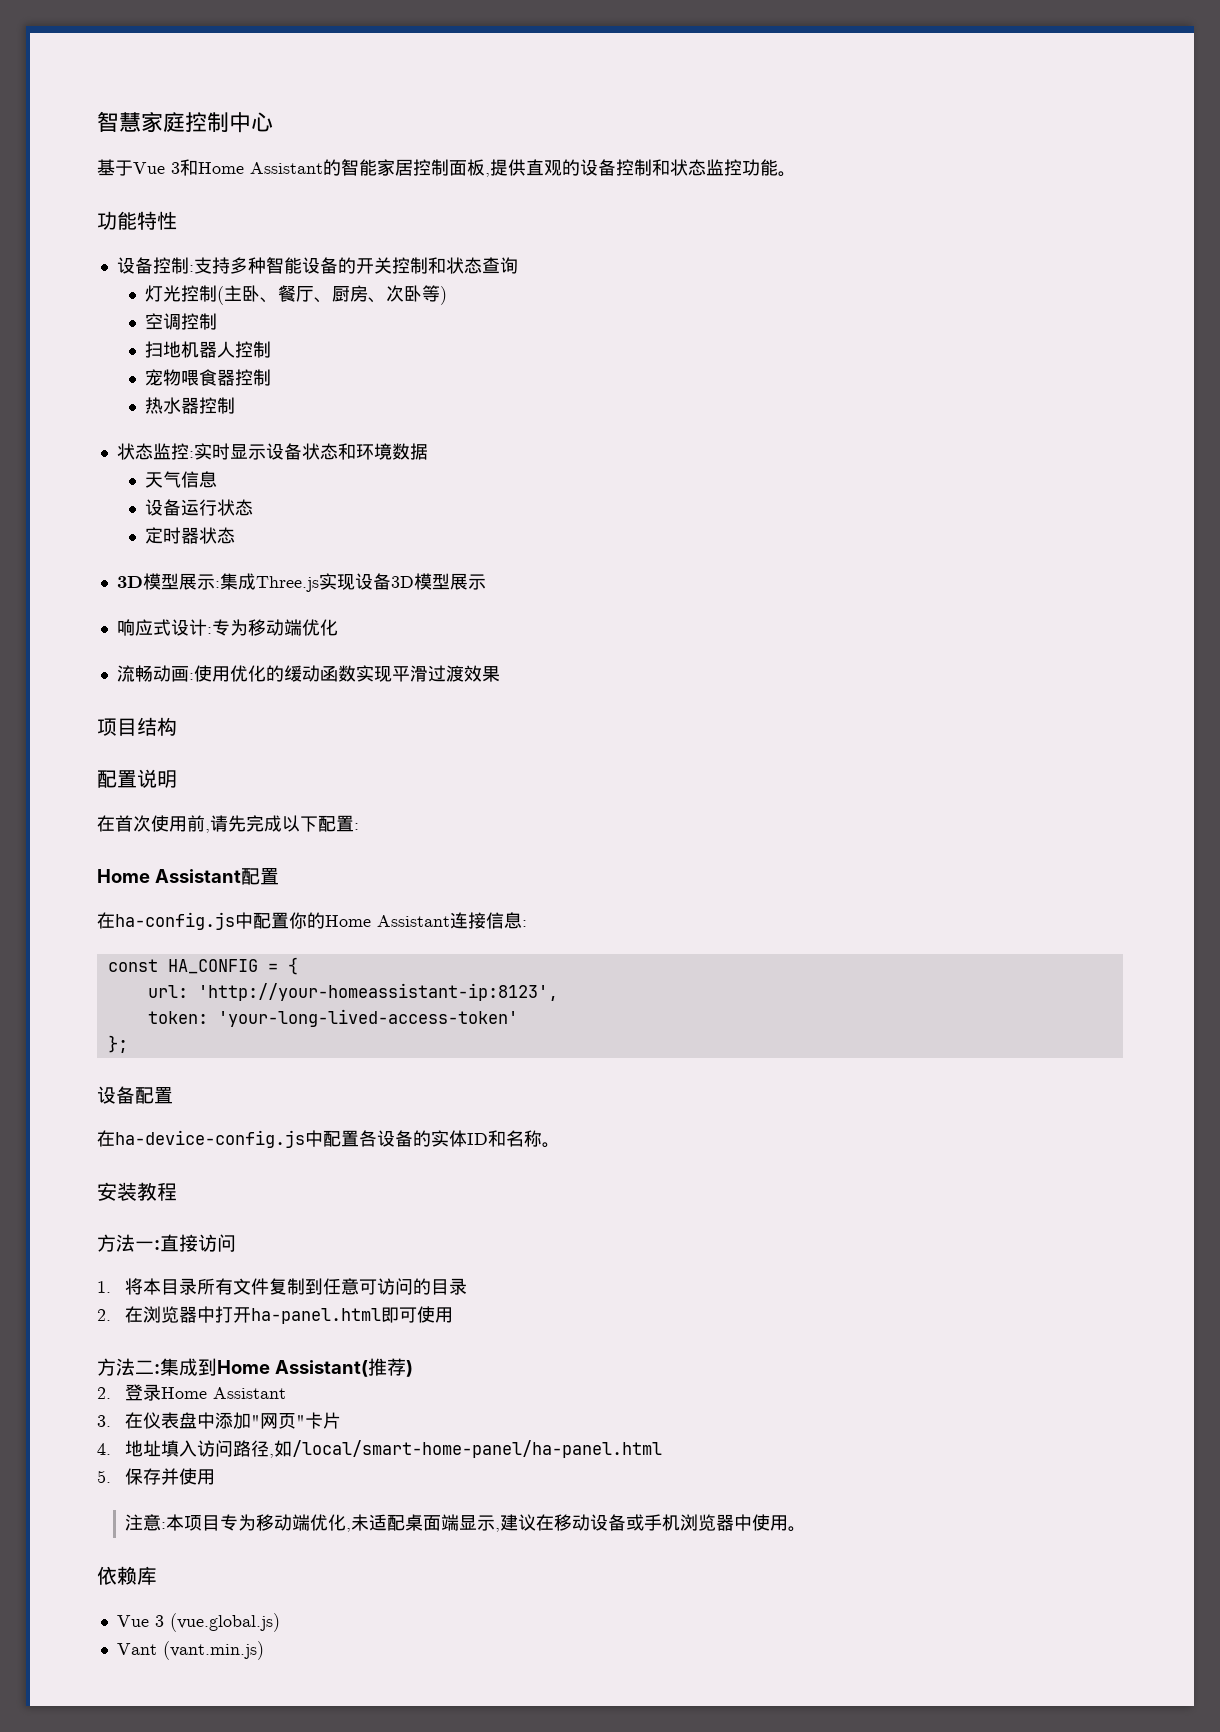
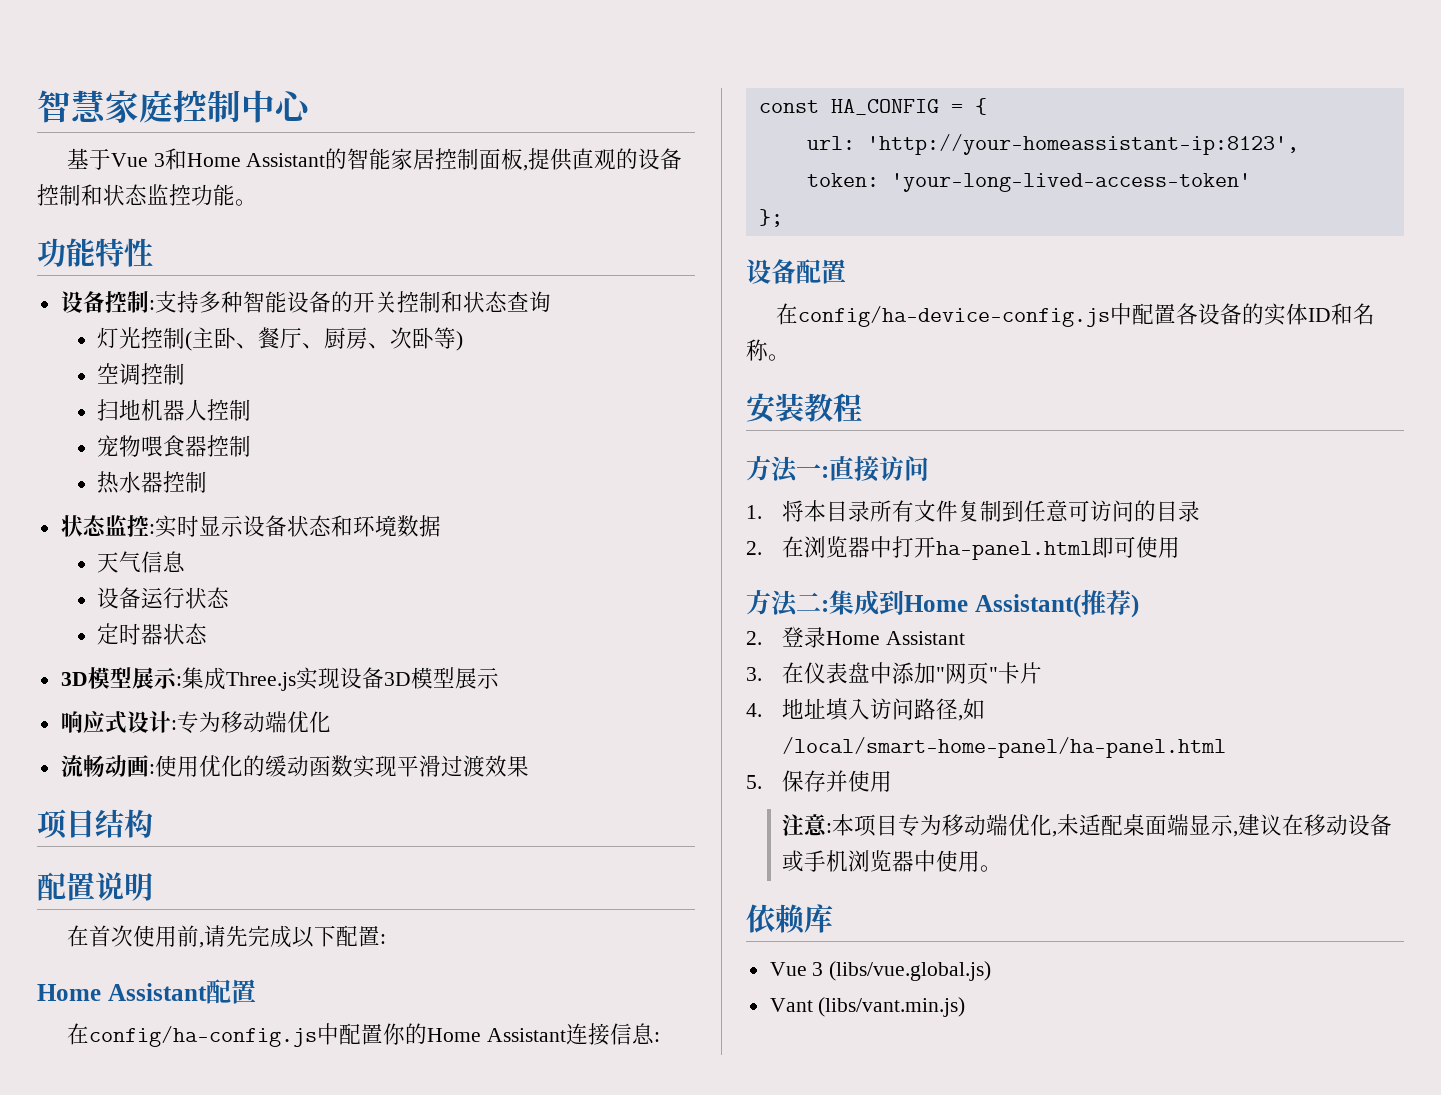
- 在ha-config.js中配置你的Home Assistant连接信息:
+ 在config/ha-config.js中配置你的Home Assistant连接信息:
- 在ha-device-config.js中配置各设备的实体ID和名称。
+ 在config/ha-device-config.js中配置各设备的实体ID和名称。
- Vue 3 (vue.global.js)
+ Vue 3 (libs/vue.global.js)
- Vant (vant.min.js)
+ Vant (libs/vant.min.js)

